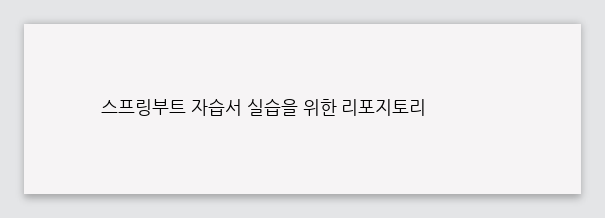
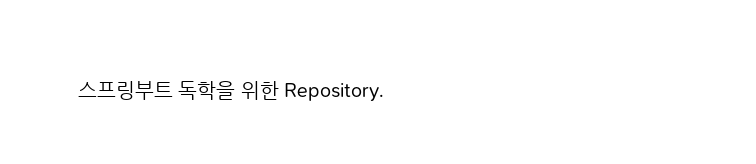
- 스프링부트 자습서 실습을 위한 리포지토리
+ 스프링부트 독학을 위한 Repository.

